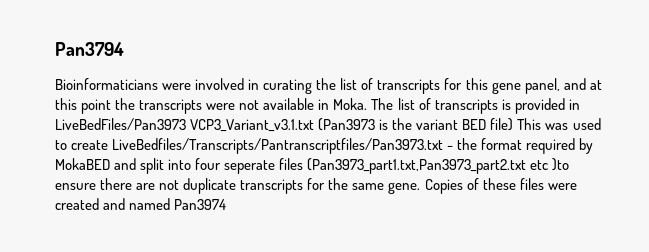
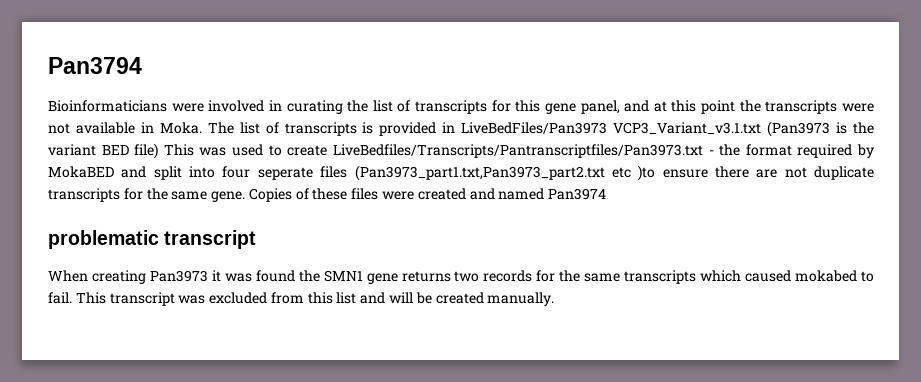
+ problematic transcript
+ When creating Pan3973 it was found the SMN1 gene returns two records for the same transcripts which caused mokabed to fail. This transcript was excluded from this list and will be created manually.

